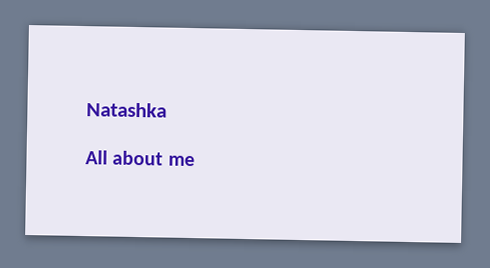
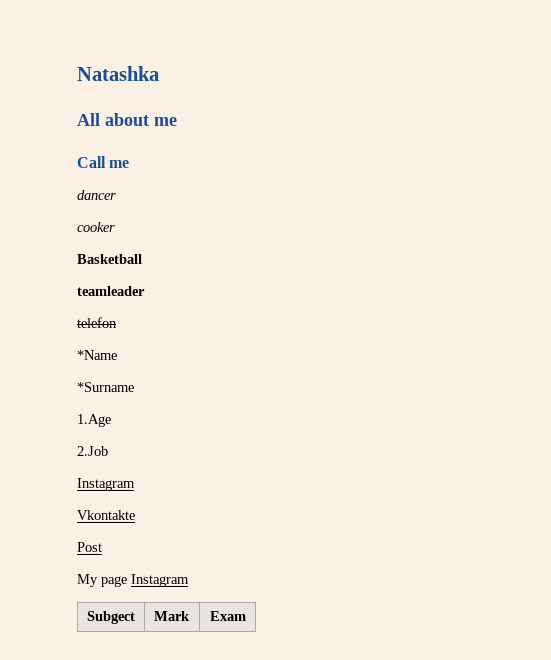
+ Call me
+ dancer
+ cooker
+ Basketball
+ teamleader
+ telefon
+ *Name
+ *Surname
+ 1.Age
+ 2.Job
+ Instagram
+ Vkontakte
+ Post
+ My page Instagram
+ Subgect | Mark | Exam

